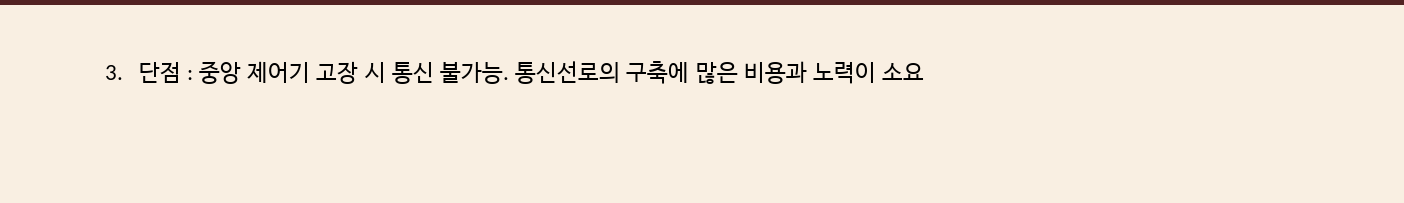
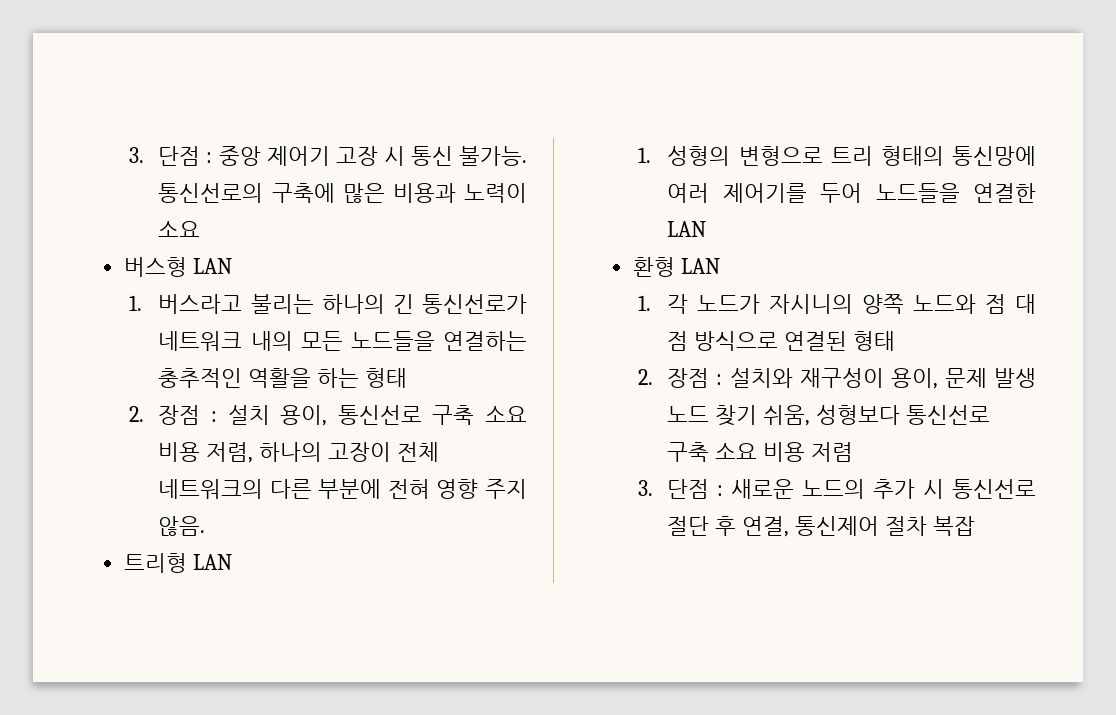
+ 버스형 LAN
+ 1. 버스라고 불리는 하나의 긴 통신선로가 네트워크 내의 모든 노드들을 연결하는 충추적인 역활을 하는 형태
+ 2. 장점 : 설치 용이, 통신선로 구축 소요 비용 저렴, 하나의 고장이 전체 네트워크의 다른 부분에 전혀 영향 주지 않음.
+ 트리형 LAN
+ 1. 성형의 변형으로 트리 형태의 통신망에 여러 제어기를 두어 노드들을 연결한 LAN
+ 환형 LAN
+ 1. 각 노드가 자시니의 양쪽 노드와 점 대 점 방식으로 연결된 형태
+ 2. 장점 : 설치와 재구성이 용이, 문제 발생 노드 찾기 쉬움, 성형보다 통신선로 구축 소요 비용 저렴
+ 3. 단점 : 새로운 노드의 추가 시 통신선로 절단 후 연결, 통신제어 절차 복잡

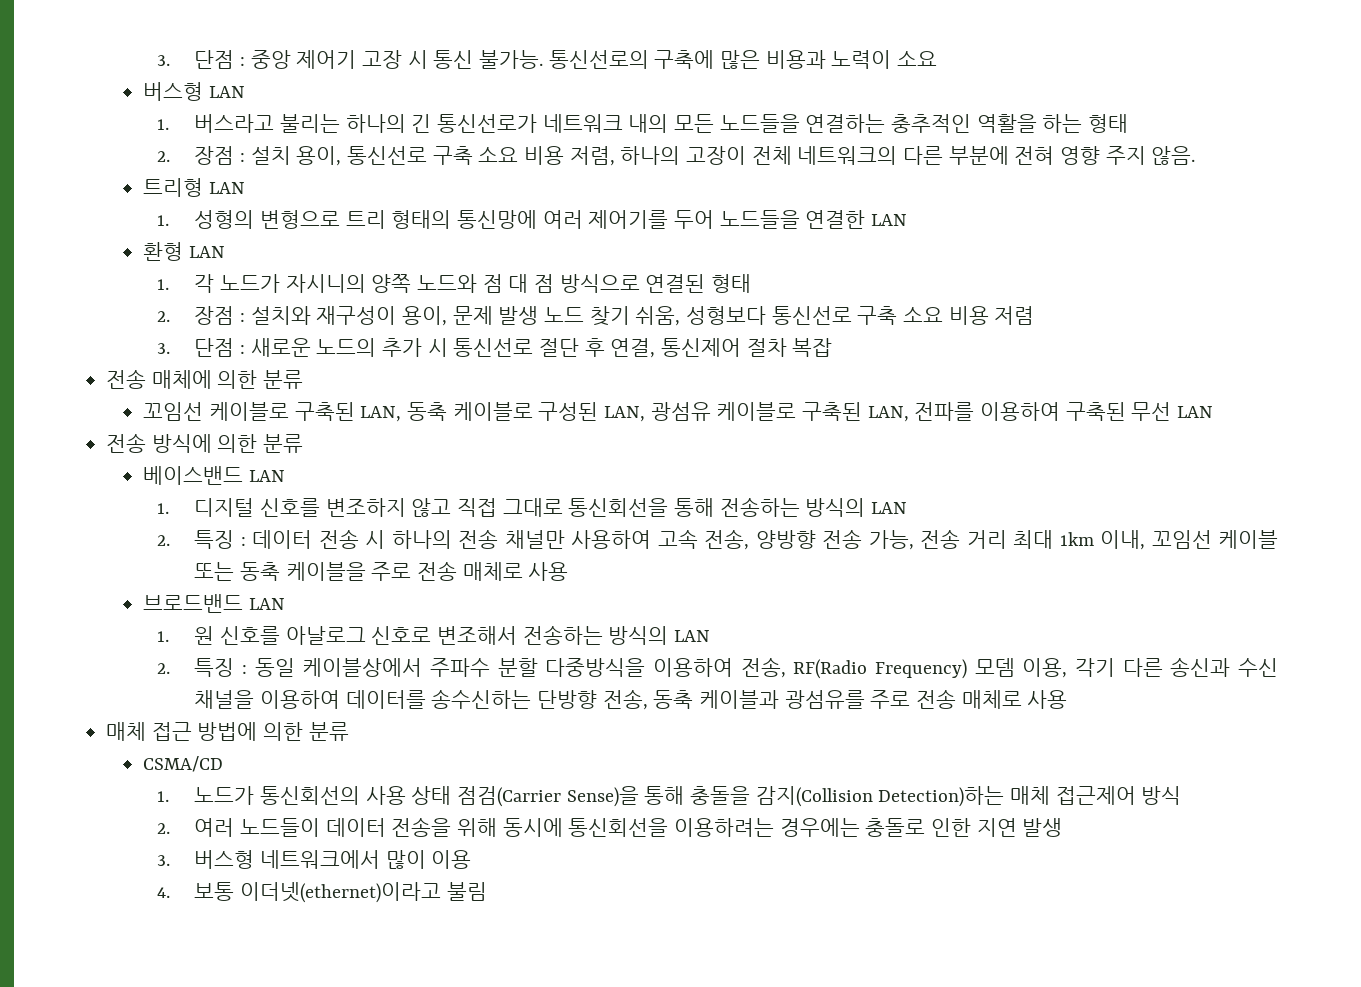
+ 전송 매체에 의한 분류
+ 꼬임선 케이블로 구축된 LAN, 동축 케이블로 구성된 LAN, 광섬유 케이블로 구축된 LAN, 전파를 이용하여 구축된 무선 LAN
+ 전송 방식에 의한 분류
+ 베이스밴드 LAN
+ 1. 디지털 신호를 변조하지 않고 직접 그대로 통신회선을 통해 전송하는 방식의 LAN
+ 2. 특징 : 데이터 전송 시 하나의 전송 채널만 사용하여 고속 전송, 양방향 전송 가능, 전송 거리 최대 1km 이내, 꼬임선 케이블 또는 동축 케이블을 주로 전송 매체로 사용
+ 브로드밴드 LAN
+ 1. 원 신호를 아날로그 신호로 변조해서 전송하는 방식의 LAN
+ 2. 특징 : 동일 케이블상에서 주파수 분할 다중방식을 이용하여 전송, RF(Radio Frequency) 모뎀 이용, 각기 다른 송신과 수신 채널을 이용하여 데이터를 송수신하는 단방향 전송, 동축 케이블과 광섬유를 주로 전송 매체로 사용
+ 매체 접근 방법에 의한 분류
+ CSMA/CD
+ 1. 노드가 통신회선의 사용 상태 점검(Carrier Sense)을 통해 충돌을 감지(Collision Detection)하는 매체 접근제어 방식
+ 2. 여러 노드들이 데이터 전송을 위해 동시에 통신회선을 이용하려는 경우에는 충돌로 인한 지연 발생
+ 3. 버스형 네트워크에서 많이 이용
+ 4. 보통 이더넷(ethernet)이라고 불림

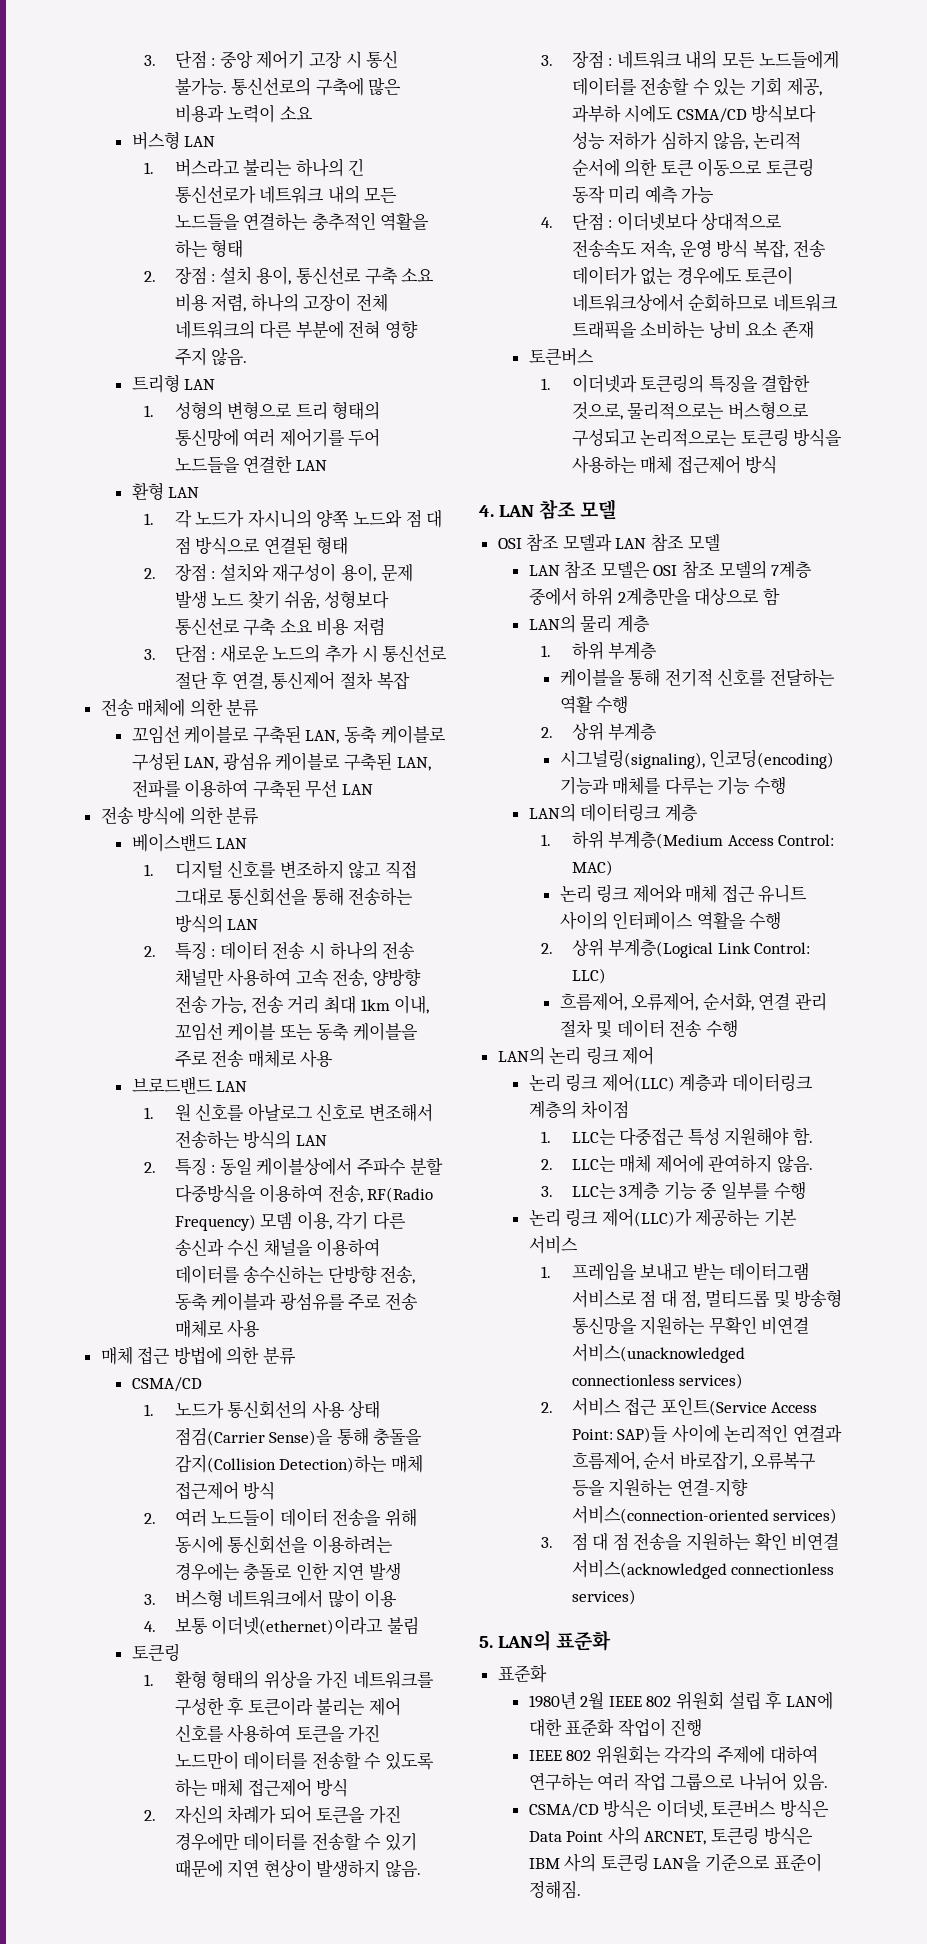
  4. 보통 이더넷(ethernet)이라고 불림
+ 토큰링
+ 1. 환형 형태의 위상을 가진 네트워크를 구성한 후 토큰이라 불리는 제어 신호를 사용하여 토큰을 가진 노드만이 데이터를 전송할 수 있도록 하는 매체 접근제어 방식
+ 2. 자신의 차례가 되어 토큰을 가진 경우에만 데이터를 전송할 수 있기 때문에 지연 현상이 발생하지 않음.
+ 3. 장점 : 네트워크 내의 모든 노드들에게 데이터를 전송할 수 있는 기회 제공, 과부하 시에도 CSMA/CD 방식보다 성능 저하가 심하지 않음, 논리적 순서에 의한 토큰 이동으로 토큰링 동작 미리 예측 가능
+ 4. 단점 : 이더넷보다 상대적으로 전송속도 저속, 운영 방식 복잡, 전송 데이터가 없는 경우에도 토큰이 네트워크상에서 순회하므로 네트워크 트래픽을 소비하는 낭비 요소 존재
+ 토큰버스
+ 1. 이더넷과 토큰링의 특징을 결합한 것으로, 물리적으로는 버스형으로 구성되고 논리적으로는 토큰링 방식을 사용하는 매체 접근제어 방식
+ 4. LAN 참조 모델
+ OSI 참조 모델과 LAN 참조 모델
+ LAN 참조 모델은 OSI 참조 모델의 7계층 중에서 하위 2계층만을 대상으로 함
+ LAN의 물리 계층
+ 1. 하위 부계층
+ 케이블을 통해 전기적 신호를 전달하는 역활 수행
+ 2. 상위 부계층
+ 시그널링(signaling), 인코딩(encoding) 기능과 매체를 다루는 기능 수행
+ LAN의 데이터링크 계층
+ 1. 하위 부계층(Medium Access Control: MAC)
+ 논리 링크 제어와 매체 접근 유니트 사이의 인터페이스 역활을 수행
+ 2. 상위 부계층(Logical Link Control: LLC)
+ 흐름제어, 오류제어, 순서화, 연결 관리 절차 및 데이터 전송 수행
+ LAN의 논리 링크 제어
+ 논리 링크 제어(LLC) 계층과 데이터링크 계층의 차이점
+ 1. LLC는 다중접근 특성 지원해야 함.
+ 2. LLC는 매체 제어에 관여하지 않음.
+ 3. LLC는 3계층 기능 중 일부를 수행
+ 논리 링크 제어(LLC)가 제공하는 기본 서비스
+ 1. 프레임을 보내고 받는 데이터그램 서비스로 점 대 점, 멀티드롭 및 방송형 통신망을 지원하는 무확인 비연결 서비스(unacknowledged connectionless services)
+ 2. 서비스 접근 포인트(Service Access Point: SAP)들 사이에 논리적인 연결과 흐름제어, 순서 바로잡기, 오류복구 등을 지원하는 연결-지향 서비스(connection-oriented services)
+ 3. 점 대 점 전송을 지원하는 확인 비연결 서비스(acknowledged connectionless services)
+ 5. LAN의 표준화
+ 표준화
+ 1980년 2월 IEEE 802 위원회 설립 후 LAN에 대한 표준화 작업이 진행
+ IEEE 802 위원회는 각각의 주제에 대하여 연구하는 여러 작업 그룹으로 나뉘어 있음.
+ CSMA/CD 방식은 이더넷, 토큰버스 방식은 Data Point 사의 ARCNET, 토큰링 방식은 IBM 사의 토큰링 LAN을 기준으로 표준이 정해짐.

